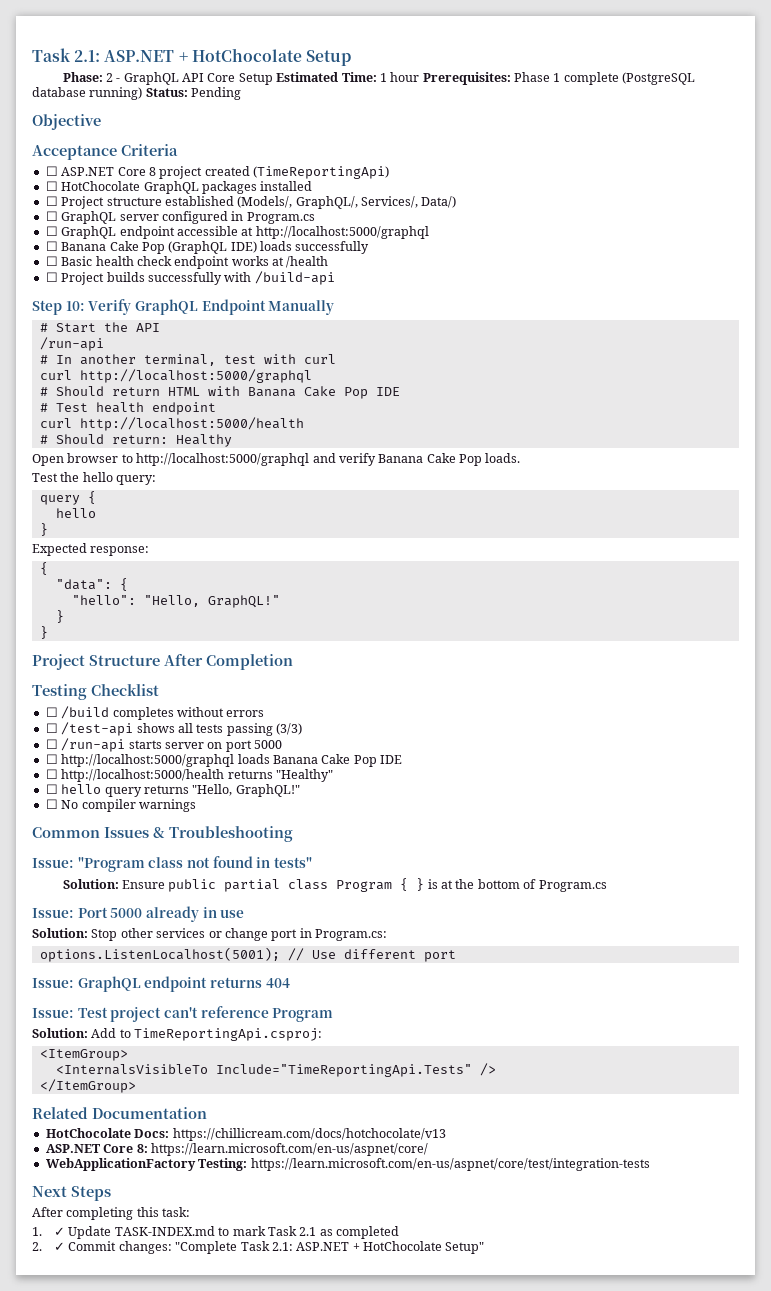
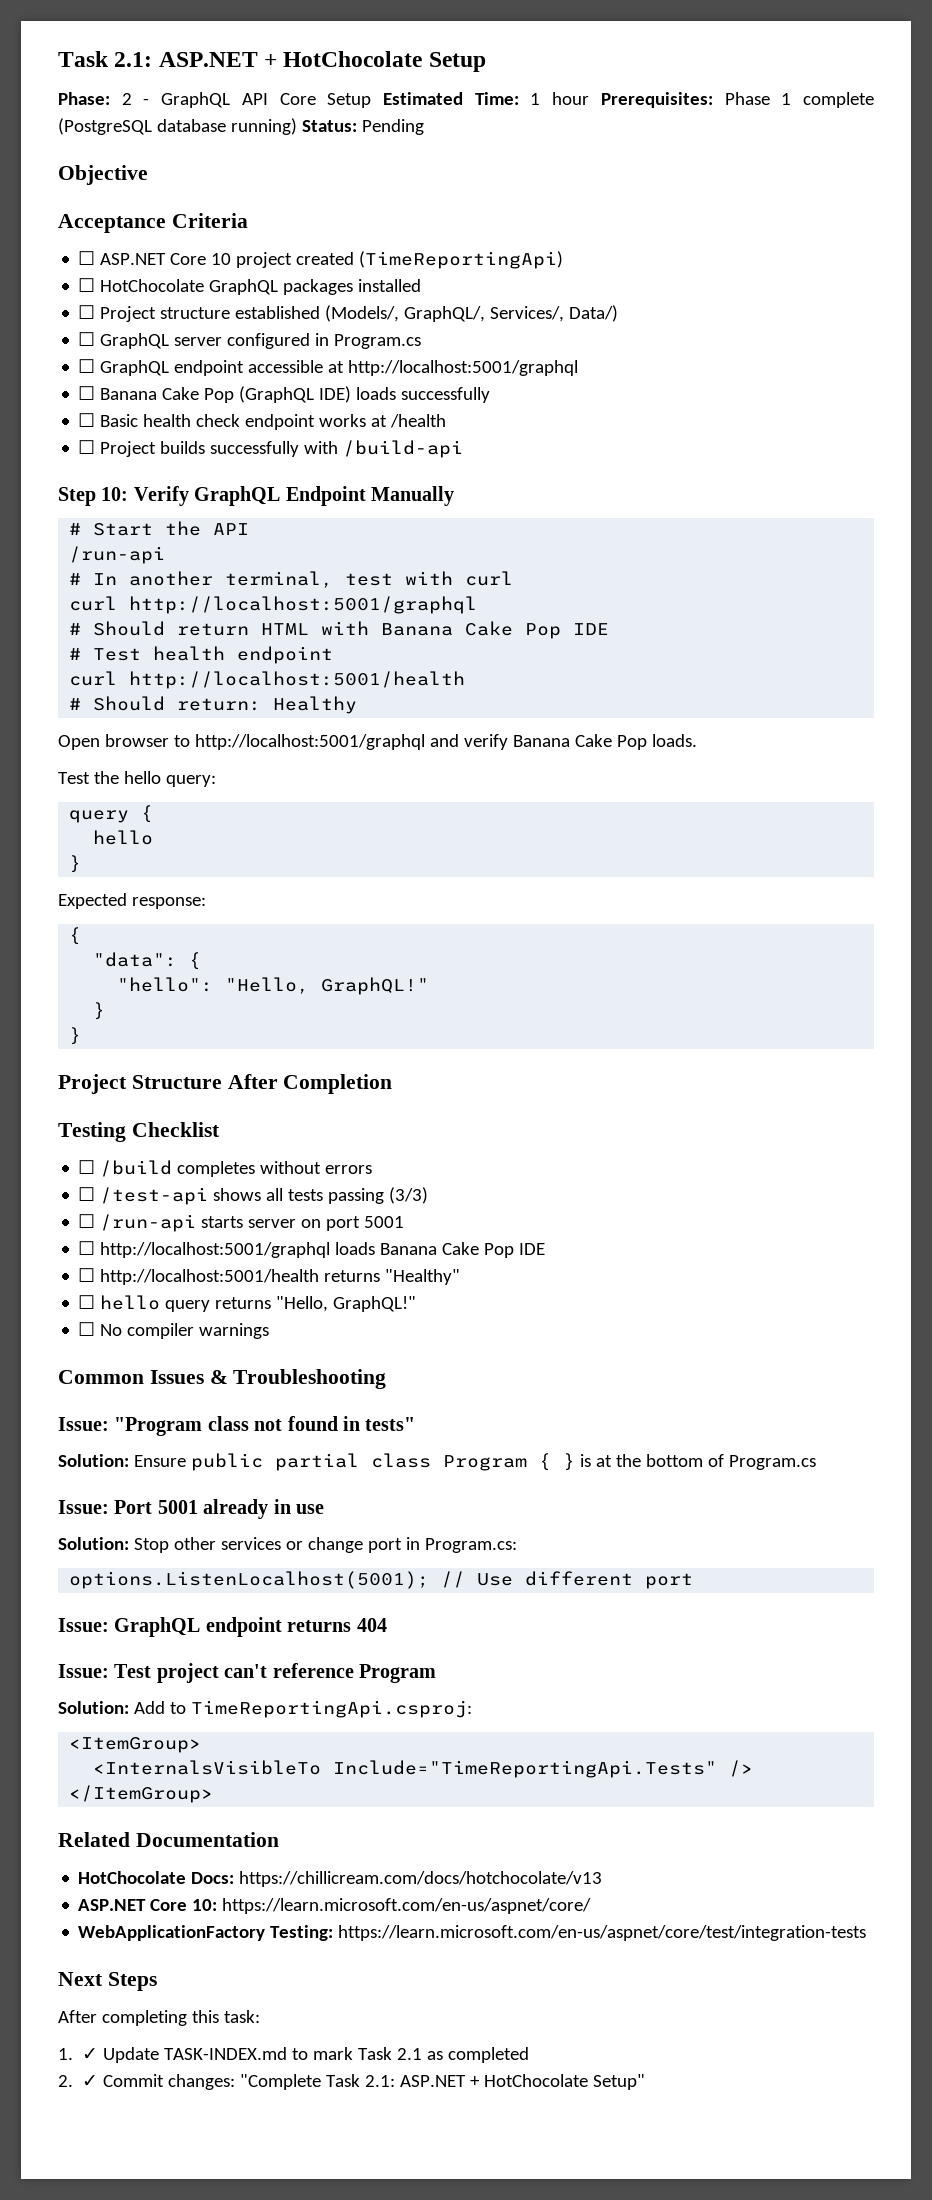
- ☐ ASP.NET Core 8 project created (TimeReportingApi)
+ ☐ ASP.NET Core 10 project created (TimeReportingApi)
- ☐ GraphQL endpoint accessible at http://localhost:5000/graphql
+ ☐ GraphQL endpoint accessible at http://localhost:5001/graphql
- curl http://localhost:5000/graphql
+ curl http://localhost:5001/graphql
- curl http://localhost:5000/health
+ curl http://localhost:5001/health
- Open browser to http://localhost:5000/graphql and verify Banana Cake Pop loads.
+ Open browser to http://localhost:5001/graphql and verify Banana Cake Pop loads.
- ☐ /run-api starts server on port 5000
- ☐ http://localhost:5000/graphql loads Banana Cake Pop IDE
+ ☐ /run-api starts server on port 5001
+ ☐ http://localhost:5001/graphql loads Banana Cake Pop IDE
- ☐ http://localhost:5000/health returns "Healthy"
+ ☐ http://localhost:5001/health returns "Healthy"
- Issue: Port 5000 already in use
+ Issue: Port 5001 already in use
- ASP.NET Core 8: https://learn.microsoft.com/en-us/aspnet/core/
+ ASP.NET Core 10: https://learn.microsoft.com/en-us/aspnet/core/

